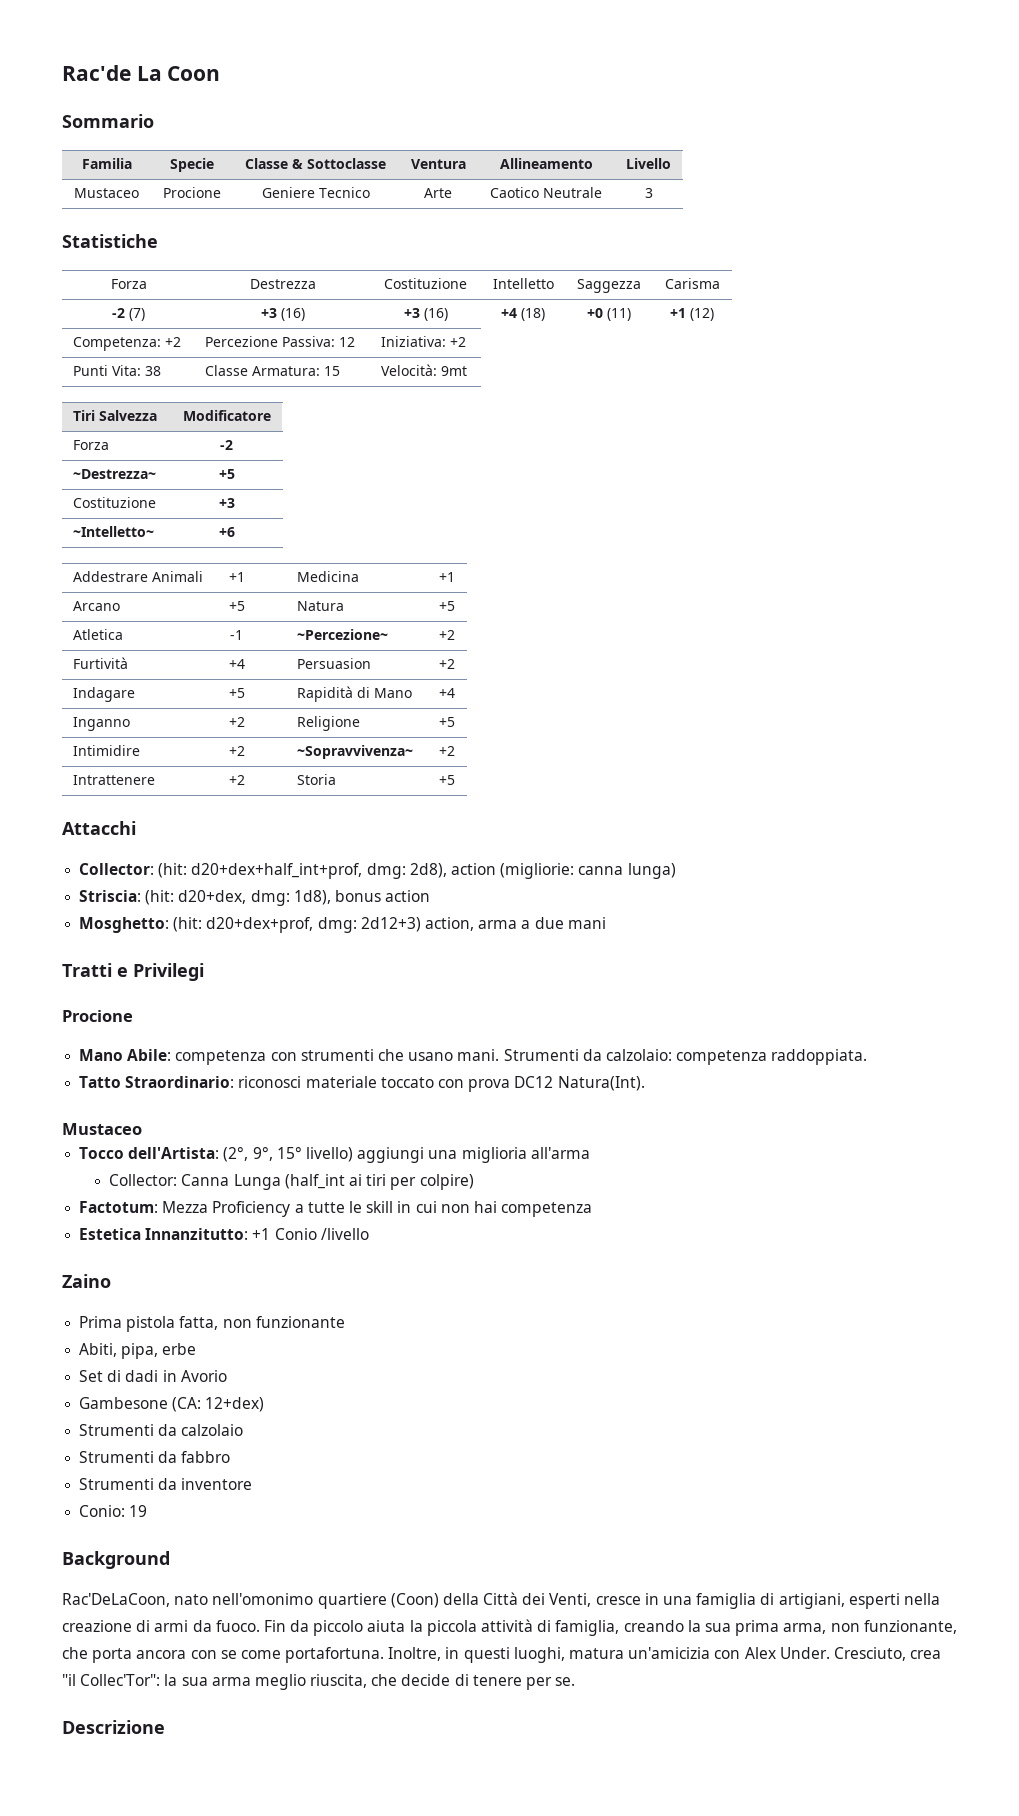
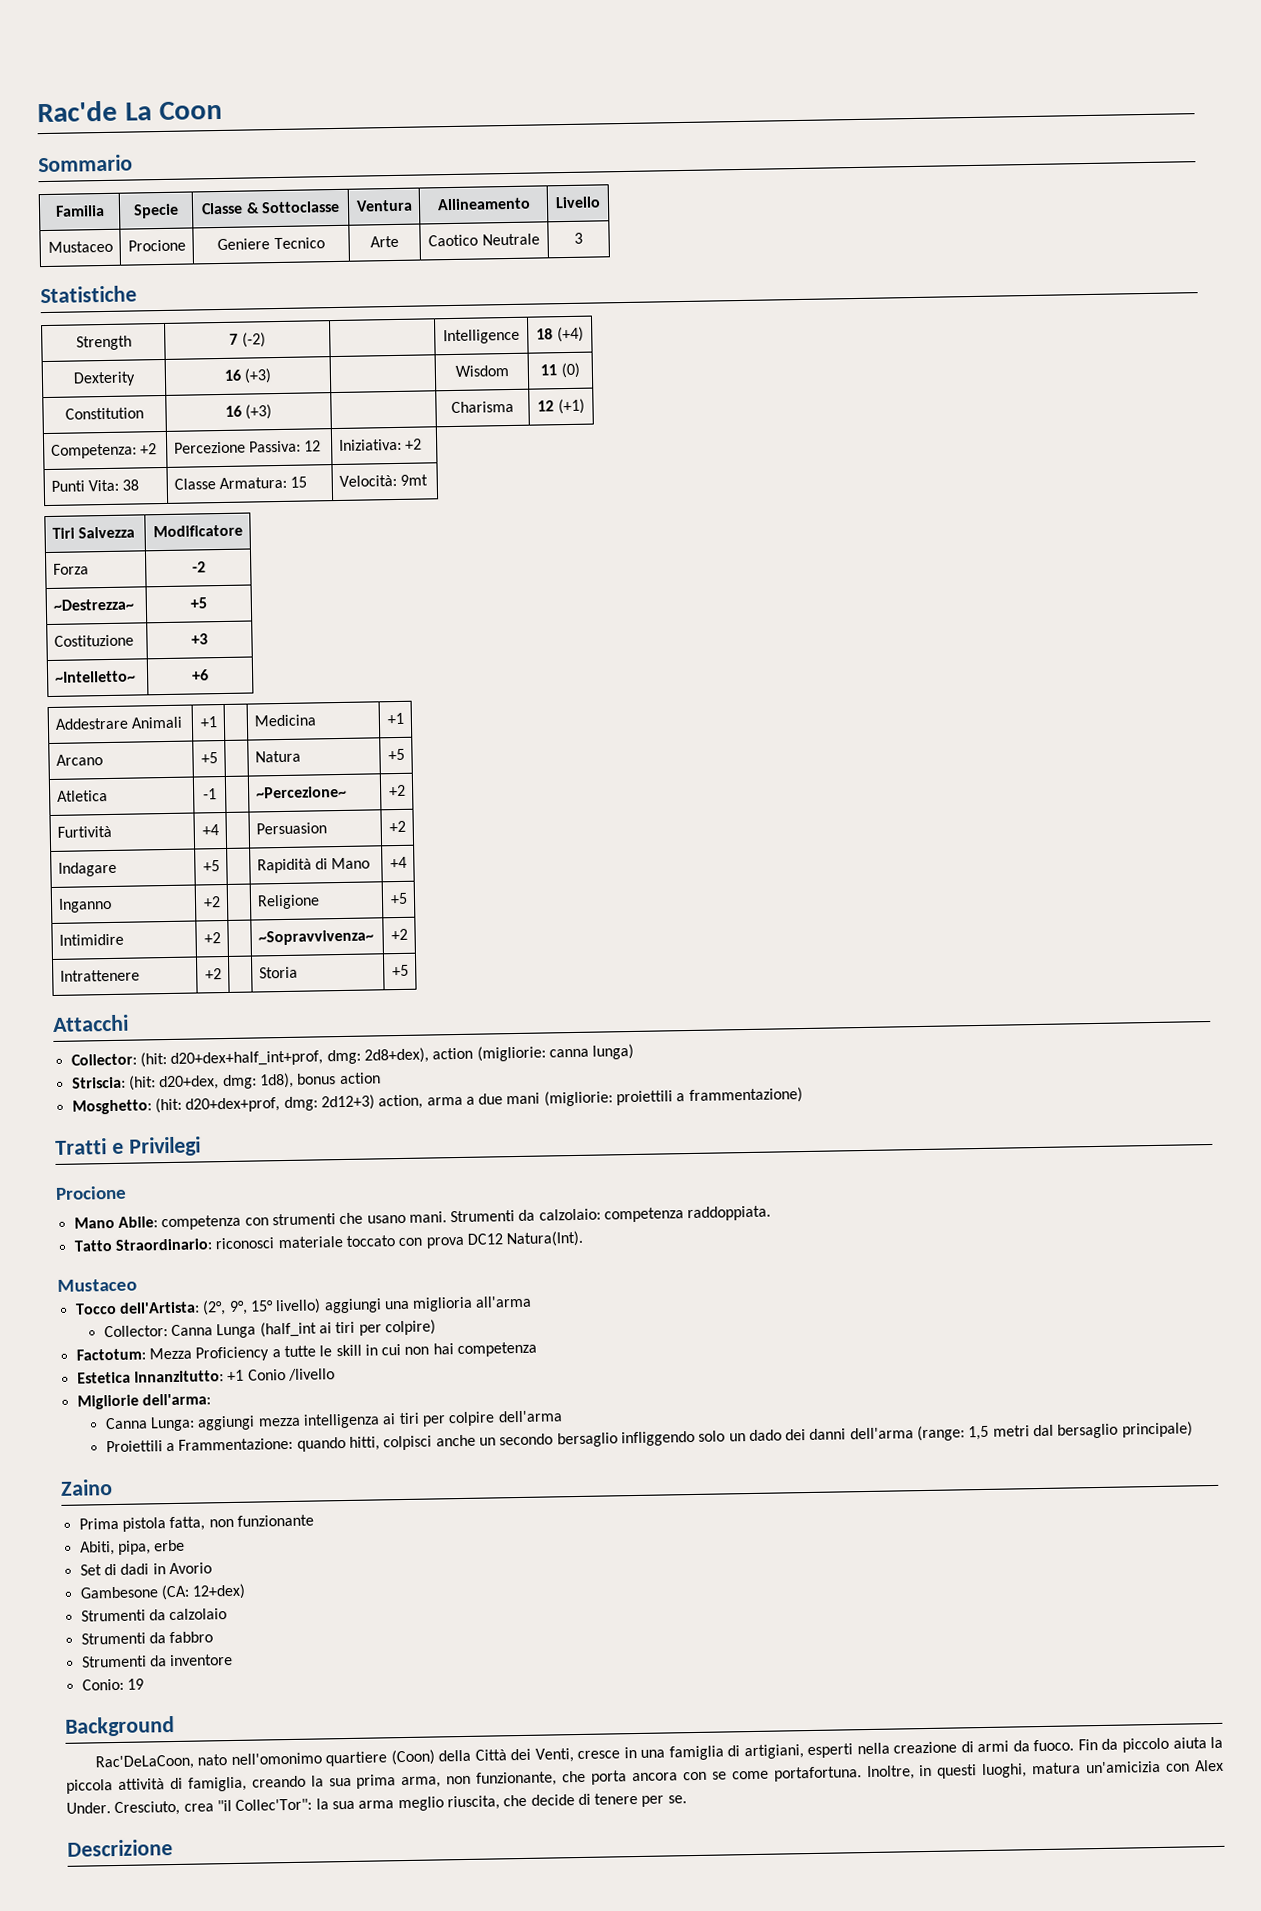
- Forza | Destrezza | Costituzione | Intelletto | Saggezza | Carisma
- -2 (7) | +3 (16) | +3 (16) | +4 (18) | +0 (11) | +1 (12)
+ Strength | 7 (-2) | | Intelligence | 18 (+4)
+ Dexterity | 16 (+3) | | Wisdom | 11 (0)
+ Constitution | 16 (+3) | | Charisma | 12 (+1)
- Collector: (hit: d20+dex+half_int+prof, dmg: 2d8), action (migliorie: canna lunga)
+ Collector: (hit: d20+dex+half_int+prof, dmg: 2d8+dex), action (migliorie: canna lunga)
- Mosghetto: (hit: d20+dex+prof, dmg: 2d12+3) action, arma a due mani
+ Mosghetto: (hit: d20+dex+prof, dmg: 2d12+3) action, arma a due mani (migliorie: proiettili a frammentazione)
+ Migliorie dell'arma:
+ Canna Lunga: aggiungi mezza intelligenza ai tiri per colpire dell'arma
+ Proiettili a Frammentazione: quando hitti, colpisci anche un secondo bersaglio infliggendo solo un dado dei danni dell'arma (range: 1,5 metri dal bersaglio principale)

